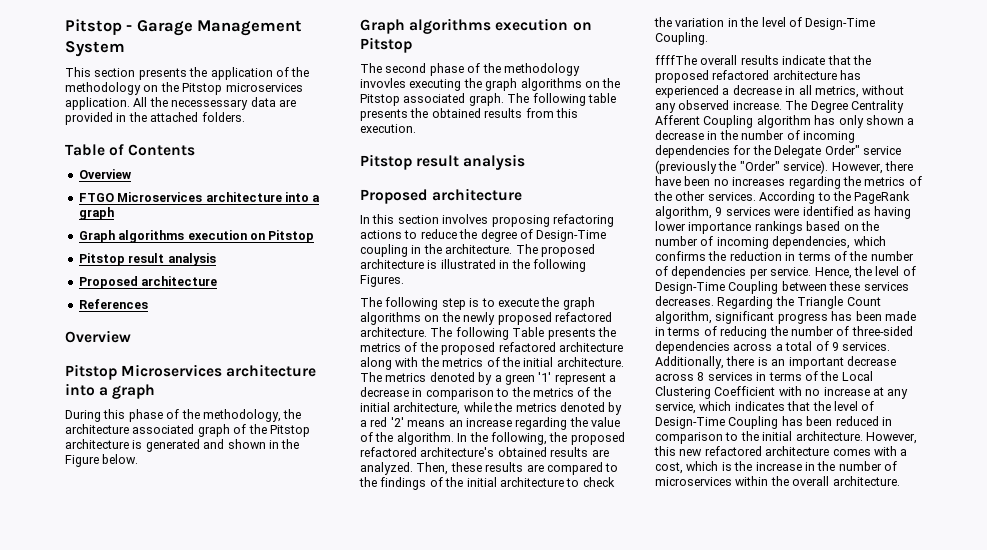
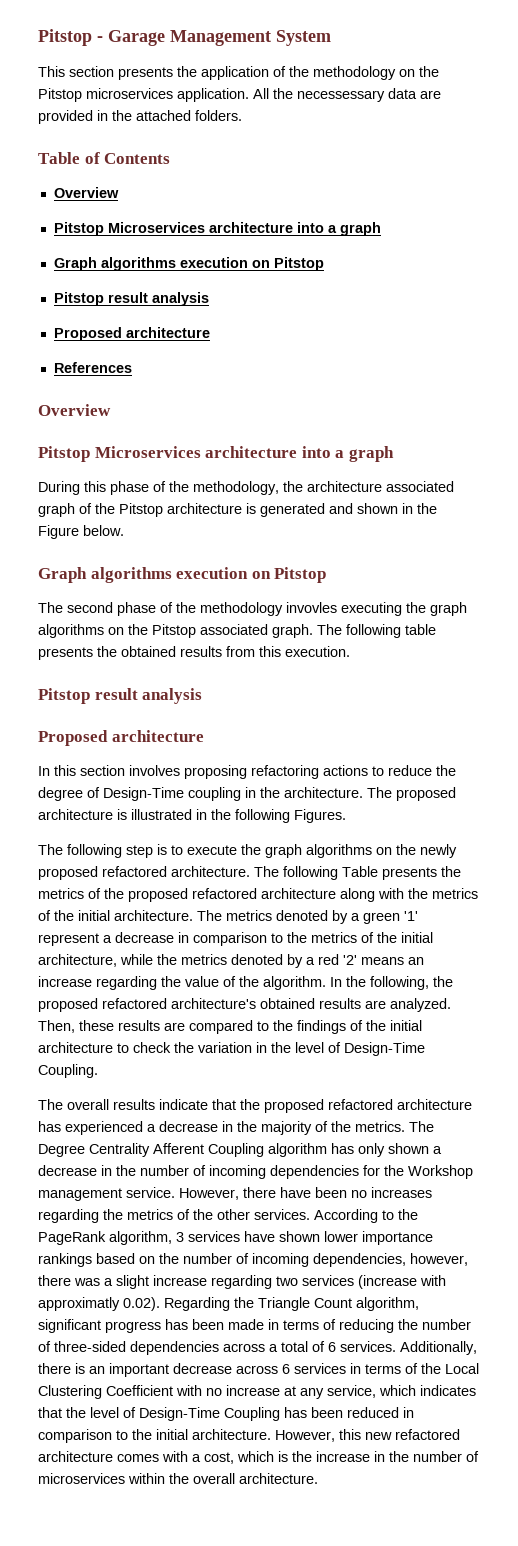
  Table of Contents
  Overview
- FTGO Microservices architecture into a graph
+ Pitstop Microservices architecture into a graph
- ffffThe overall results indicate that the proposed refactored architecture has experienced a decrease in all metrics, without any observed increase.
+ The overall results indicate that the proposed refactored architecture has experienced a decrease in the majority of the metrics.
- The Degree Centrality Afferent Coupling algorithm has only shown a decrease in the number of incoming dependencies for the Delegate Order" service (previously the "Order" service).
+ The Degree Centrality Afferent Coupling algorithm has only shown a decrease in the number of incoming dependencies for the Workshop management service.
- According to the PageRank algorithm, 9 services were identified as having lower importance rankings based on the number of incoming dependencies, which confirms the reduction in terms of the number of dependencies per service. Hence, the level of Design-Time Coupling between these services decreases. Regarding the Triangle Count algorithm, significant progress has been made in terms of reducing the number of three-sided dependencies across a total of 9 services.
+ According to the PageRank algorithm, 3 services have shown lower importance rankings based on the number of incoming dependencies, however, there was a slight increase regarding two services (increase with approximatly 0.02). Regarding the Triangle Count algorithm, significant progress has been made in terms of reducing the number of three-sided dependencies across a total of 6 services.
- Additionally, there is an important decrease across 8 services in terms of the Local Clustering Coefficient with no increase at any service, which indicates that the level of Design-Time Coupling has been reduced in comparison to the initial architecture.
+ Additionally, there is an important decrease across 6 services in terms of the Local Clustering Coefficient with no increase at any service, which indicates that the level of Design-Time Coupling has been reduced in comparison to the initial architecture.

